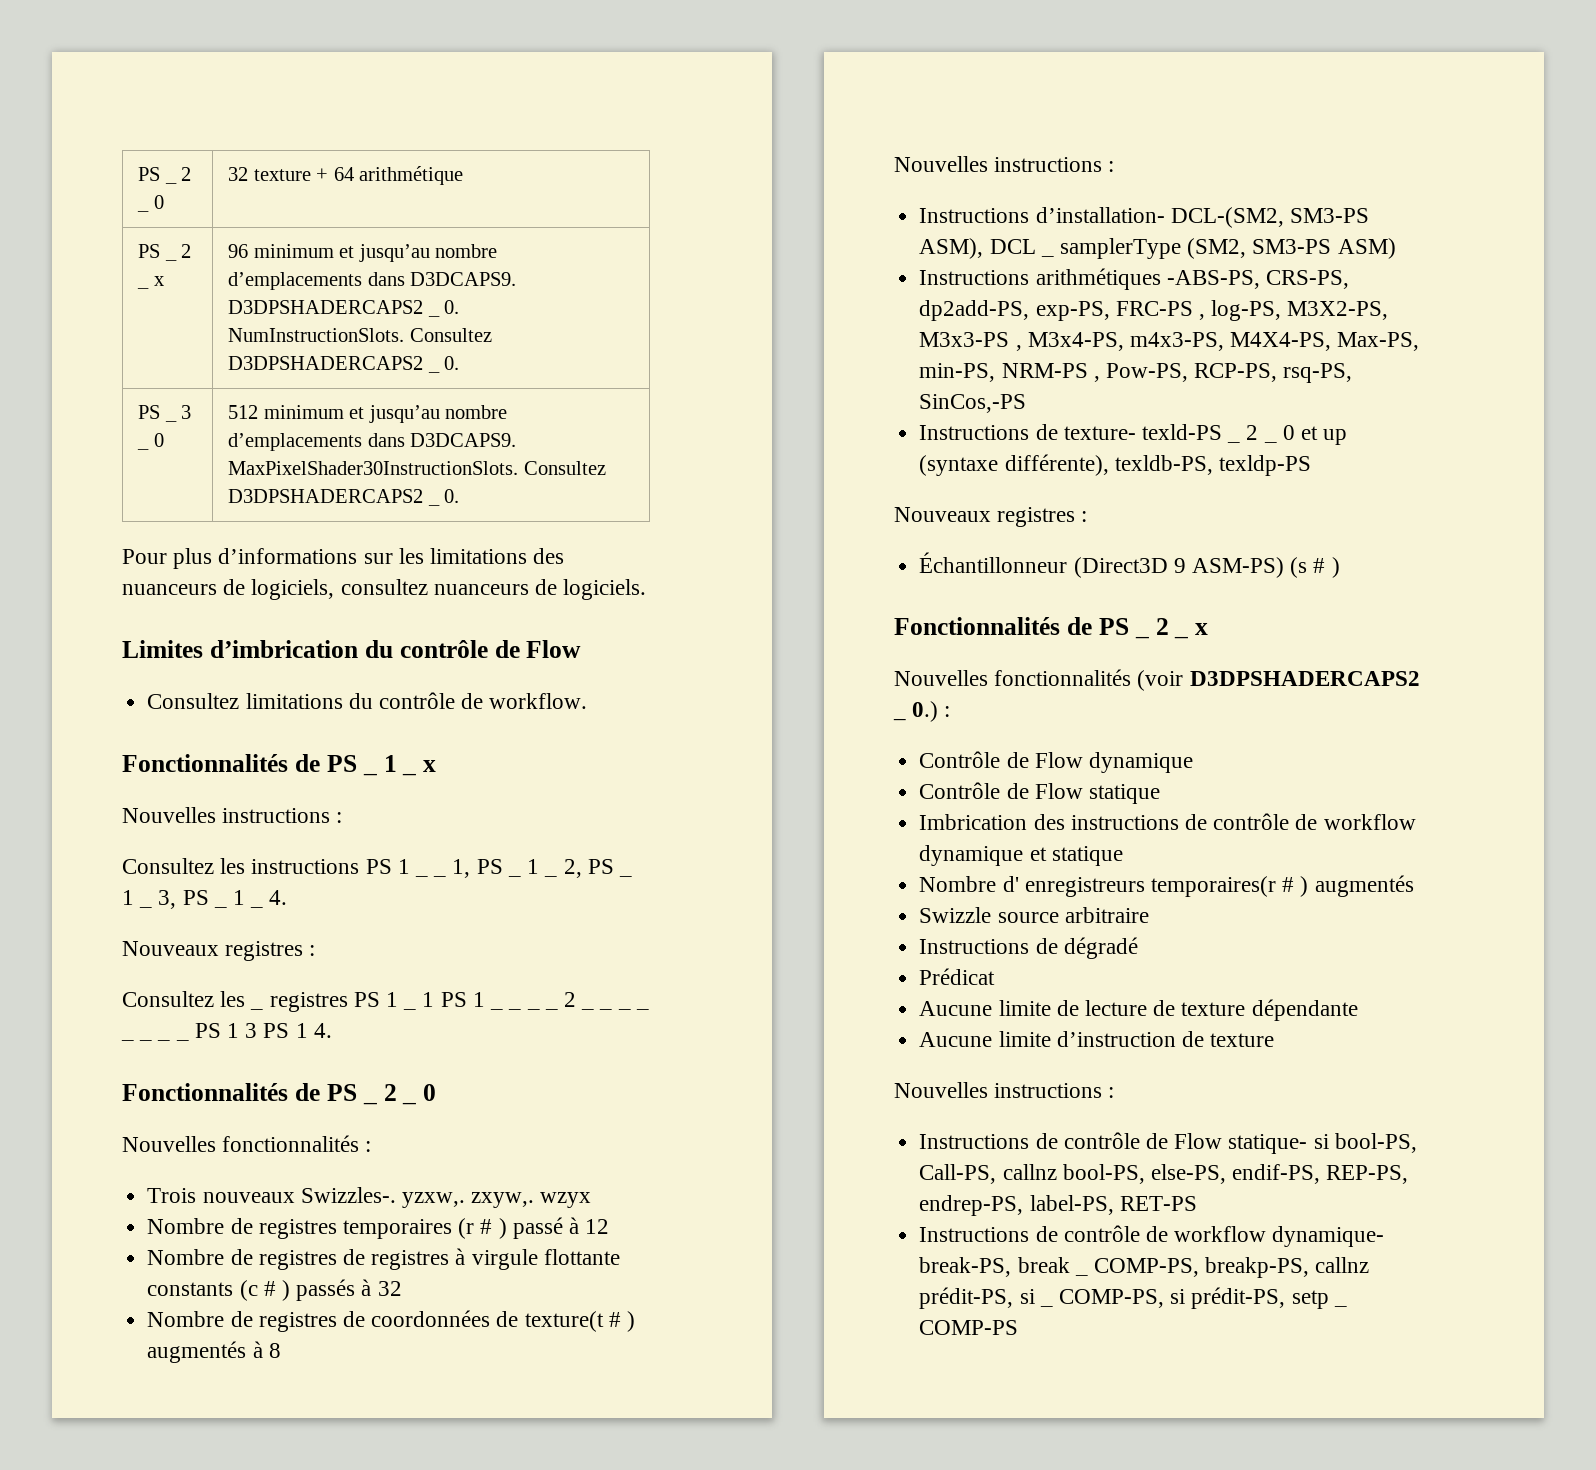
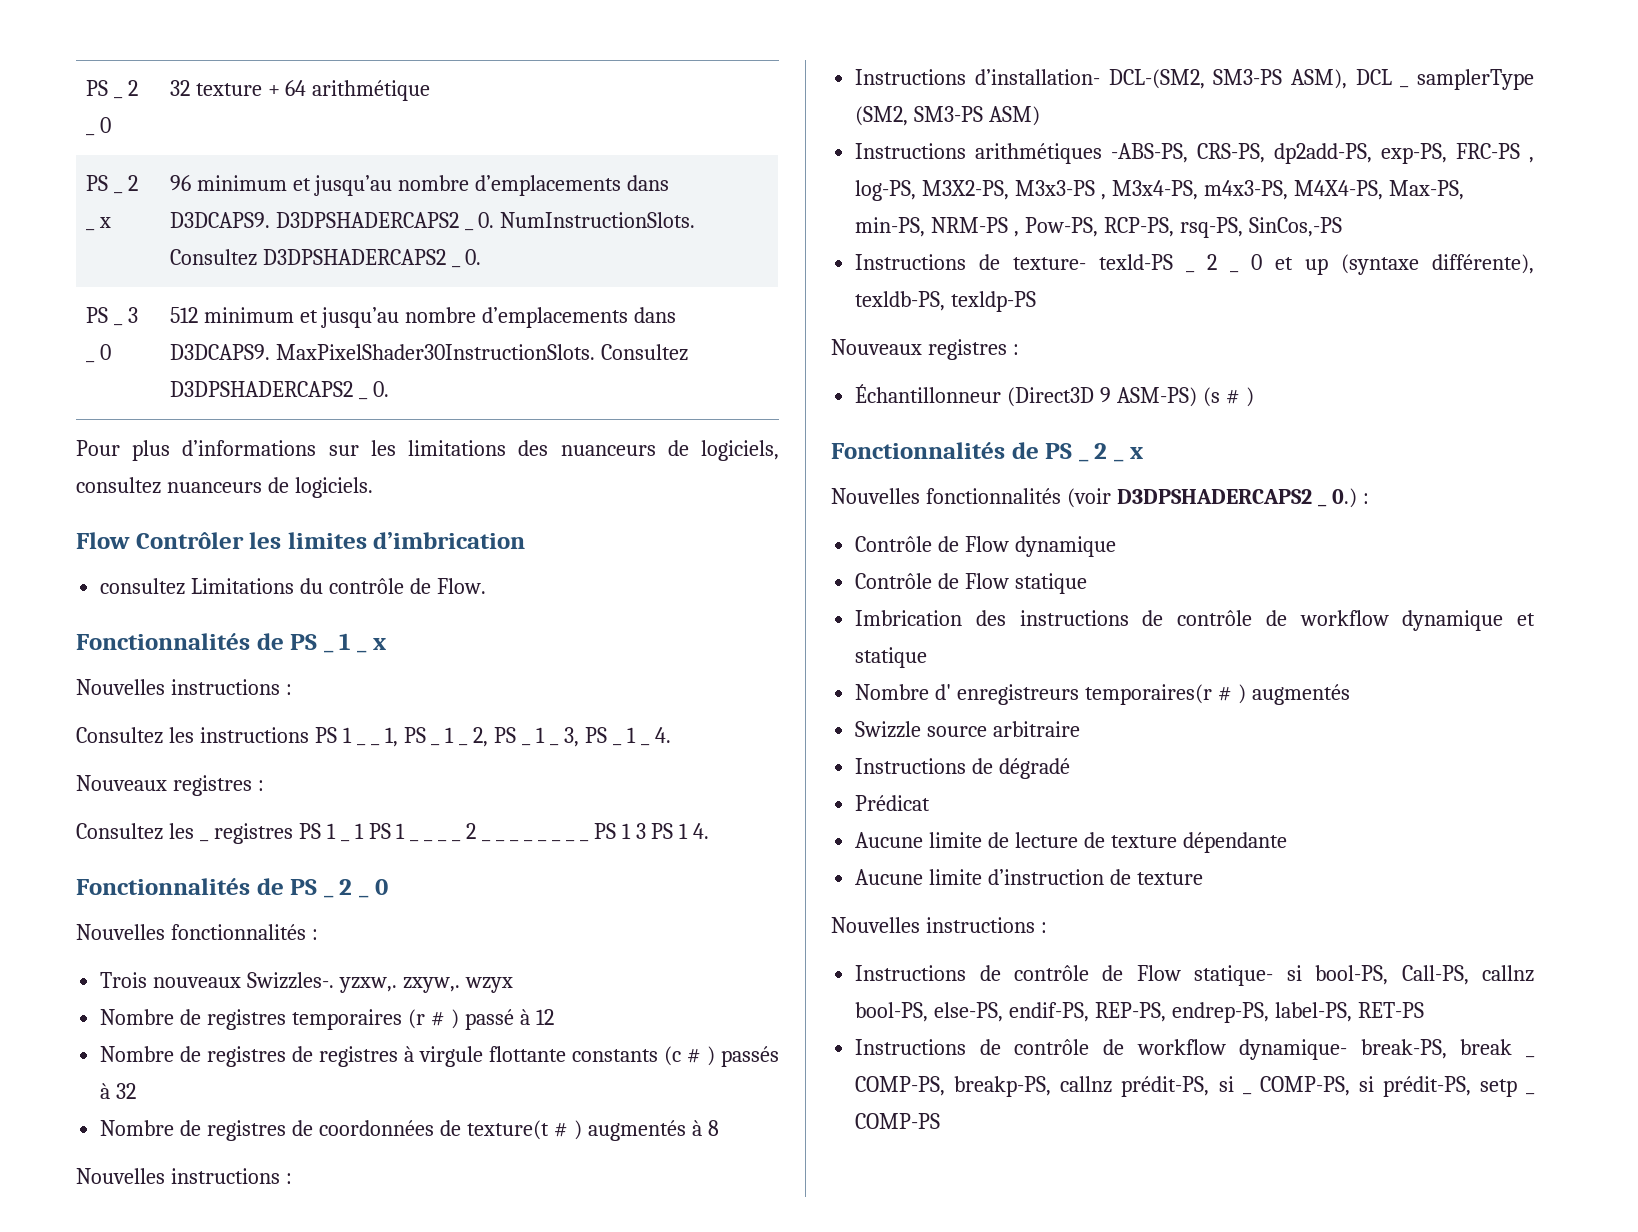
- Limites d’imbrication du contrôle de Flow
- Consultez limitations du contrôle de workflow.
+ Flow Contrôler les limites d’imbrication
+ consultez Limitations du contrôle de Flow.

